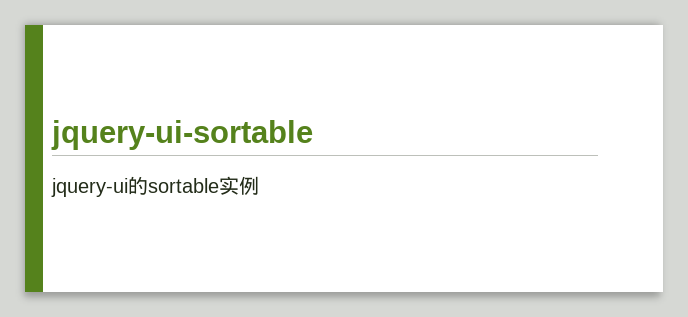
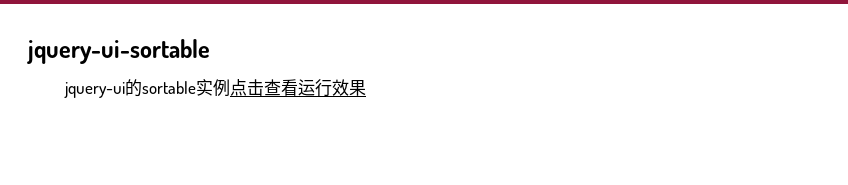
- jquery-ui的sortable实例
+ jquery-ui的sortable实例点击查看运行效果

